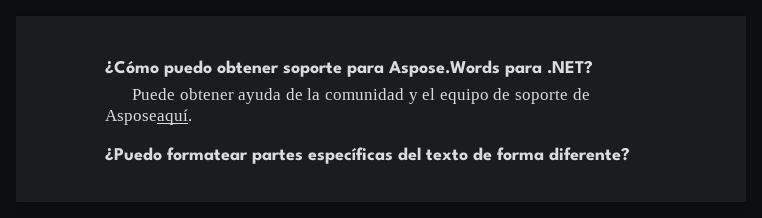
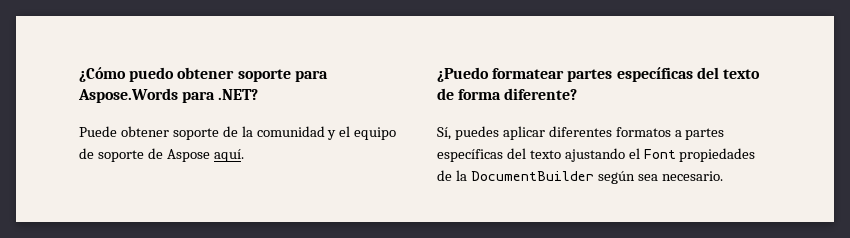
- Puede obtener ayuda de la comunidad y el equipo de soporte de Asposeaquí.
+ Puede obtener soporte de la comunidad y el equipo de soporte de Aspose aquí.
+ Sí, puedes aplicar diferentes formatos a partes específicas del texto ajustando el Font propiedades de la DocumentBuilder según sea necesario.

